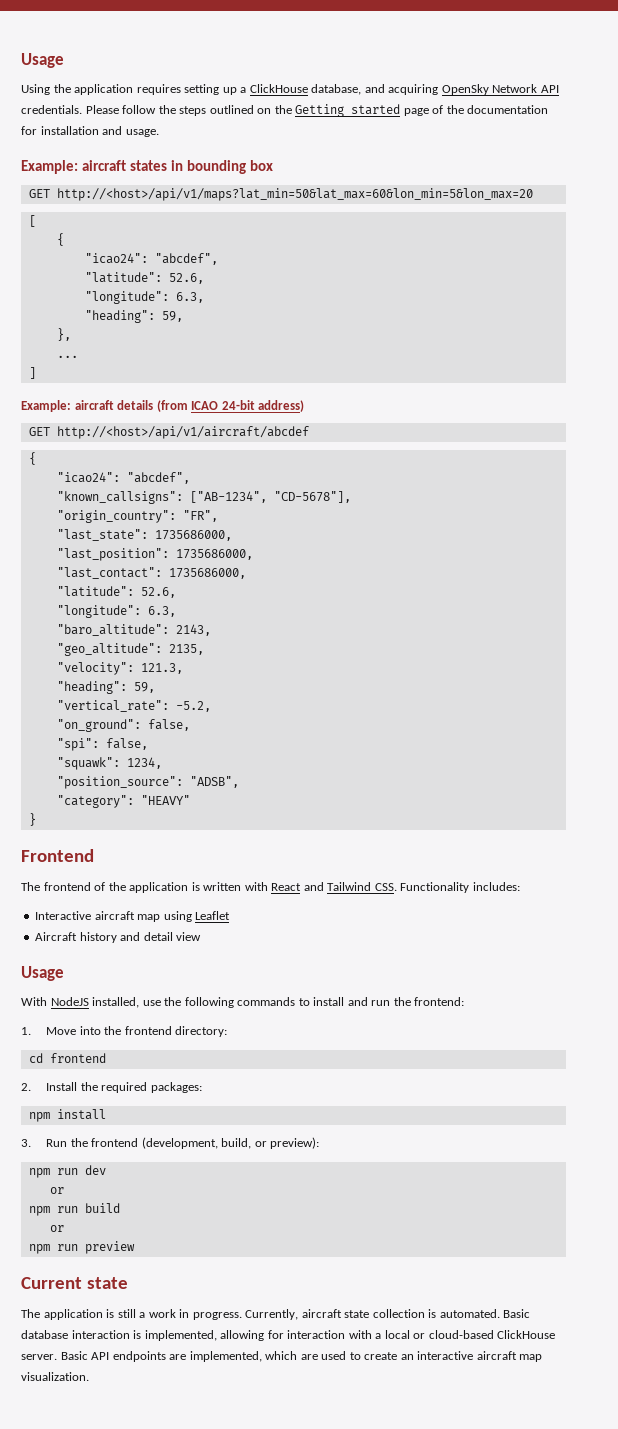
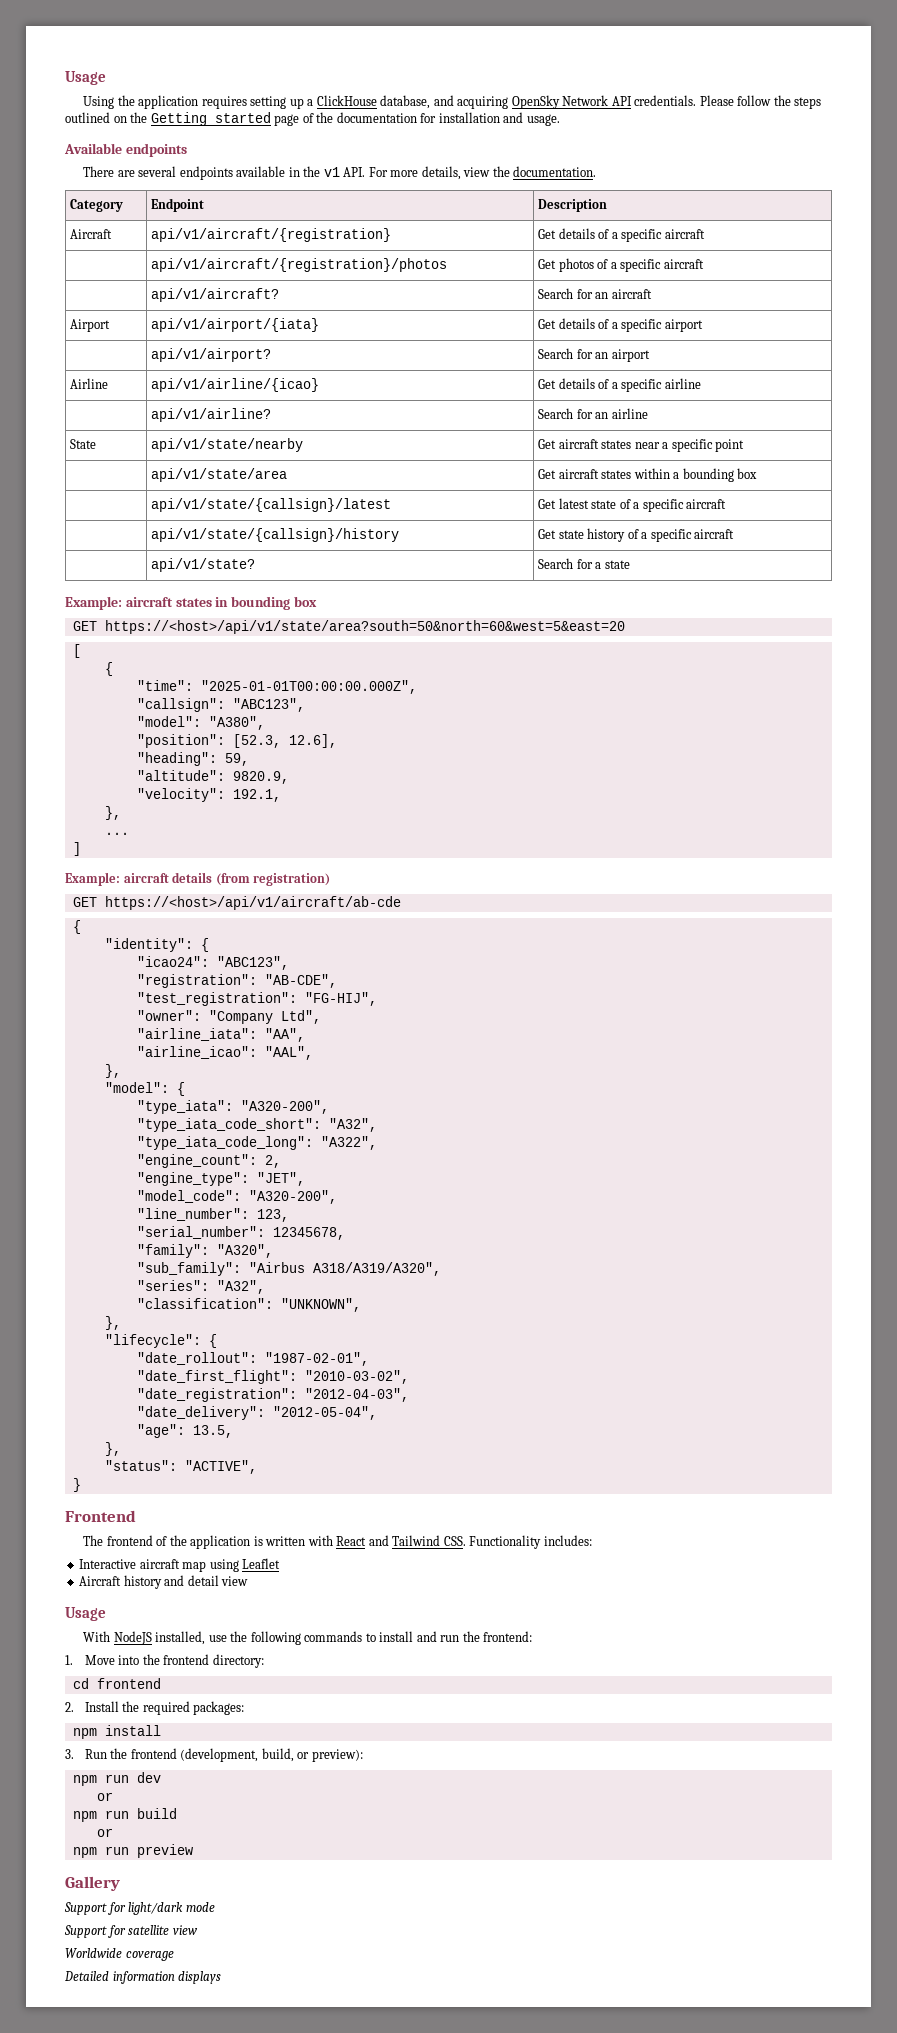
+ Available endpoints
+ There are several endpoints available in the v1 API. For more details, view the documentation.
+ Category | Endpoint | Description
+ Aircraft | api/v1/aircraft/{registration} | Get details of a specific aircraft
+ | api/v1/aircraft/{registration}/photos | Get photos of a specific aircraft
+ | api/v1/aircraft? | Search for an aircraft
+ Airport | api/v1/airport/{iata} | Get details of a specific airport
+ | api/v1/airport? | Search for an airport
+ Airline | api/v1/airline/{icao} | Get details of a specific airline
+ | api/v1/airline? | Search for an airline
+ State | api/v1/state/nearby | Get aircraft states near a specific point
+ | api/v1/state/area | Get aircraft states within a bounding box
+ | api/v1/state/{callsign}/latest | Get latest state of a specific aircraft
+ | api/v1/state/{callsign}/history | Get state history of a specific aircraft
+ | api/v1/state? | Search for a state
- GET http://<host>/api/v1/maps?lat_min=50&lat_max=60&lon_min=5&lon_max=20
+ GET https://<host>/api/v1/state/area?south=50&north=60&west=5&east=20
  [
  {
- "icao24": "abcdef",
- "latitude": 52.6,
- "longitude": 6.3,
+ "time": "2025-01-01T00:00:00.000Z",
+ "callsign": "ABC123",
+ "model": "A380",
+ "position": [52.3, 12.6],
  "heading": 59,
+ "altitude": 9820.9,
+ "velocity": 192.1,
- Example: aircraft details (from ICAO 24-bit address)
- GET http://<host>/api/v1/aircraft/abcdef
+ Example: aircraft details (from registration)
+ GET https://<host>/api/v1/aircraft/ab-cde
  {
- "icao24": "abcdef",
- "known_callsigns": ["AB-1234", "CD-5678"],
- "origin_country": "FR",
- "last_state": 1735686000,
- "last_position": 1735686000,
- "last_contact": 1735686000,
- "latitude": 52.6,
- "longitude": 6.3,
- "baro_altitude": 2143,
- "geo_altitude": 2135,
- "velocity": 121.3,
- "heading": 59,
- "vertical_rate": -5.2,
- "on_ground": false,
- "spi": false,
- "squawk": 1234,
- "position_source": "ADSB",
- "category": "HEAVY"
+ "identity": {
+ "icao24": "ABC123",
+ "registration": "AB-CDE",
+ "test_registration": "FG-HIJ",
+ "owner": "Company Ltd",
+ "airline_iata": "AA",
+ "airline_icao": "AAL",
+ },
+ "model": {
+ "type_iata": "A320-200",
+ "type_iata_code_short": "A32",
+ "type_iata_code_long": "A322",
+ "engine_count": 2,
+ "engine_type": "JET",
+ "model_code": "A320-200",
+ "line_number": 123,
+ "serial_number": 12345678,
+ "family": "A320",
+ "sub_family": "Airbus A318/A319/A320",
+ "series": "A32",
+ "classification": "UNKNOWN",
+ },
+ "lifecycle": {
+ "date_rollout": "1987-02-01",
+ "date_first_flight": "2010-03-02",
+ "date_registration": "2012-04-03",
+ "date_delivery": "2012-05-04",
+ "age": 13.5,
+ },
+ "status": "ACTIVE",
- Current state
- The application is still a work in progress. Currently, aircraft state collection is automated. Basic database interaction is implemented, allowing for interaction with a local or cloud-based ClickHouse server. Basic API endpoints are implemented, which are used to create an interactive aircraft map visualization.
+ Gallery
+ Support for light/dark mode
+ Support for satellite view
+ Worldwide coverage
+ Detailed information displays

